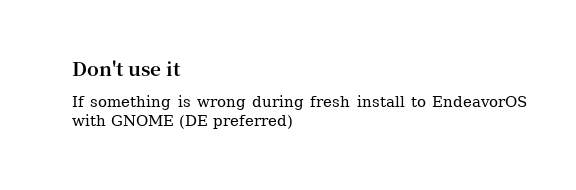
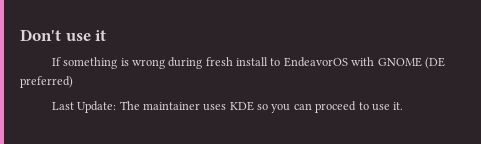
+ Last Update: The maintainer uses KDE so you can proceed to use it.

